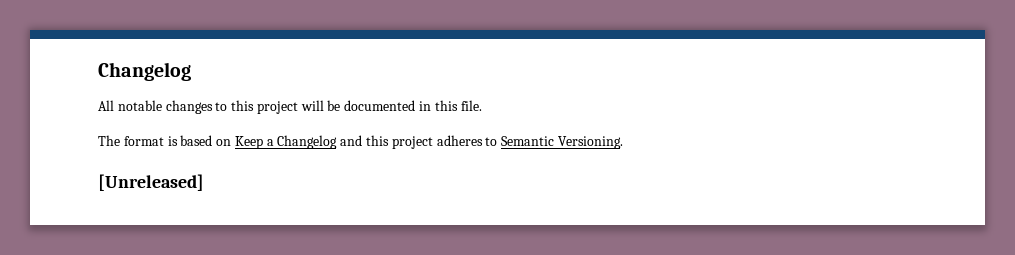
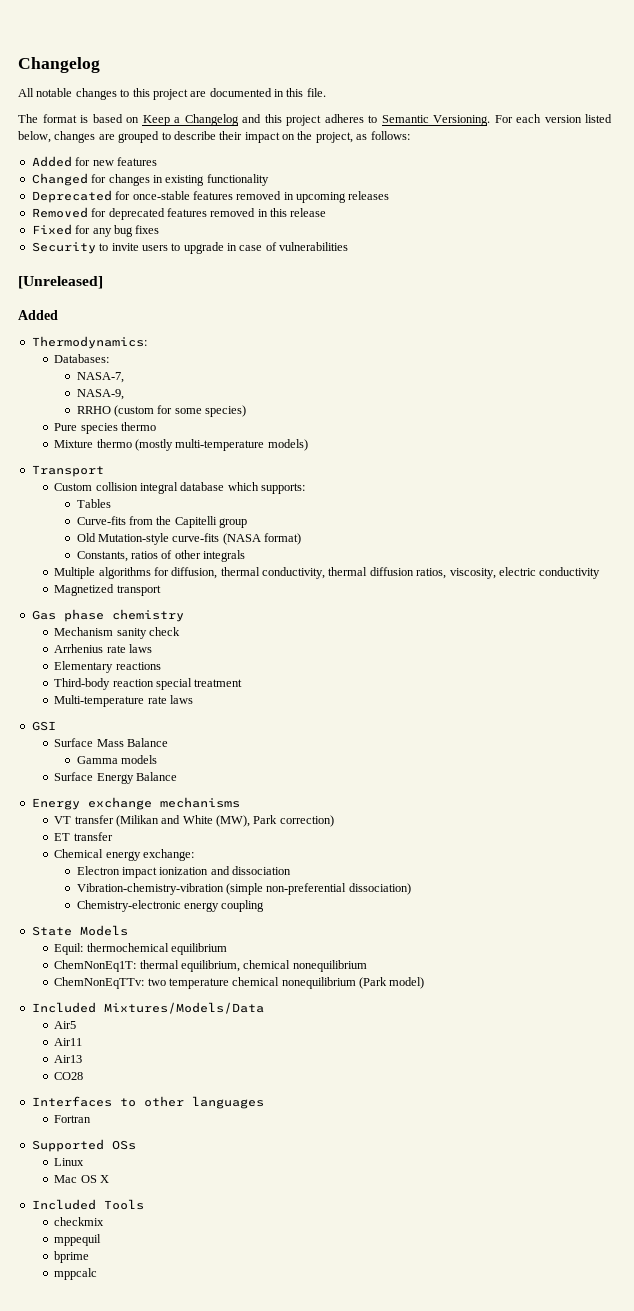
- All notable changes to this project will be documented in this file.
+ All notable changes to this project are documented in this file.
- The format is based on Keep a Changelog and this project adheres to Semantic Versioning.
+ The format is based on Keep a Changelog and this project adheres to Semantic Versioning. For each version listed below, changes are grouped to describe their impact on the project, as follows:
+ Added for new features
+ Changed for changes in existing functionality
+ Deprecated for once-stable features removed in upcoming releases
+ Removed for deprecated features removed in this release
+ Fixed for any bug fixes
+ Security to invite users to upgrade in case of vulnerabilities
  [Unreleased]
+ Added
+ Thermodynamics:
+ Databases:
+ NASA-7,
+ NASA-9,
+ RRHO (custom for some species)
+ Pure species thermo
+ Mixture thermo (mostly multi-temperature models)
+ Transport
+ Custom collision integral database which supports:
+ Tables
+ Curve-fits from the Capitelli group
+ Old Mutation-style curve-fits (NASA format)
+ Constants, ratios of other integrals
+ Multiple algorithms for diffusion, thermal conductivity, thermal diffusion ratios, viscosity, electric conductivity
+ Magnetized transport
+ Gas phase chemistry
+ Mechanism sanity check
+ Arrhenius rate laws
+ Elementary reactions
+ Third-body reaction special treatment
+ Multi-temperature rate laws
+ GSI
+ Surface Mass Balance
+ Gamma models
+ Surface Energy Balance
+ Energy exchange mechanisms
+ VT transfer (Milikan and White (MW), Park correction)
+ ET transfer
+ Chemical energy exchange:
+ Electron impact ionization and dissociation
+ Vibration-chemistry-vibration (simple non-preferential dissociation)
+ Chemistry-electronic energy coupling
+ State Models
+ Equil: thermochemical equilibrium
+ ChemNonEq1T: thermal equilibrium, chemical nonequilibrium
+ ChemNonEqTTv: two temperature chemical nonequilibrium (Park model)
+ Included Mixtures/Models/Data
+ Air5
+ Air11
+ Air13
+ CO28
+ Interfaces to other languages
+ Fortran
+ Supported OSs
+ Linux
+ Mac OS X
+ Included Tools
+ checkmix
+ mppequil
+ bprime
+ mppcalc

